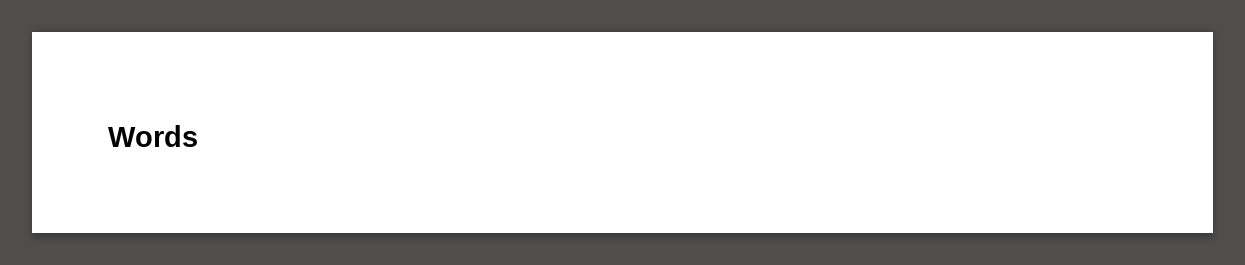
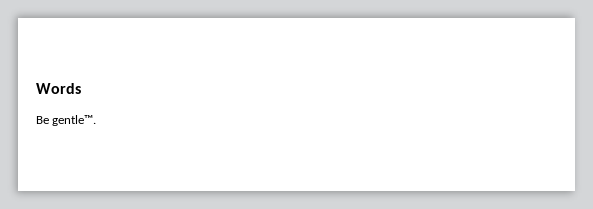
+ Be gentle™.

